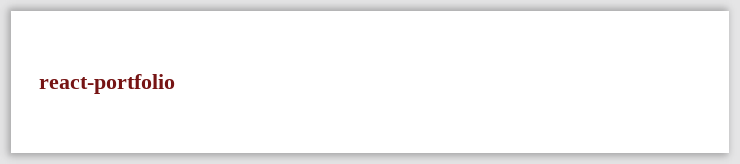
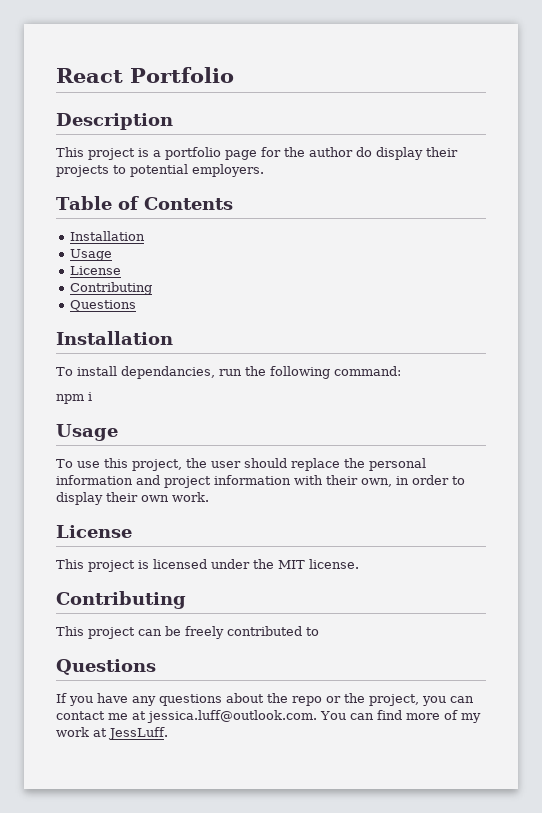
- react-portfolio
+ React Portfolio
+ Description
+ This project is a portfolio page for the author do display their projects to potential employers.
+ Table of Contents
+ Installation
+ Usage
+ License
+ Contributing
+ Questions
+ Installation
+ To install dependancies, run the following command:
+ npm i
+ Usage
+ To use this project, the user should replace the personal information and project information with their own, in order to display their own work.
+ License
+ This project is licensed under the MIT license.
+ Contributing
+ This project can be freely contributed to
+ Questions
+ If you have any questions about the repo or the project, you can contact me at jessica.luff@outlook.com. You can find more of my work at JessLuff.

